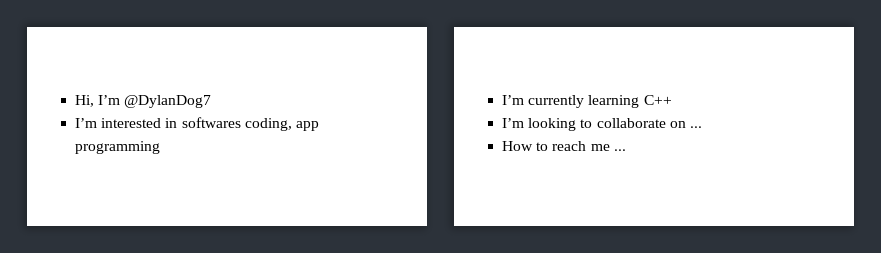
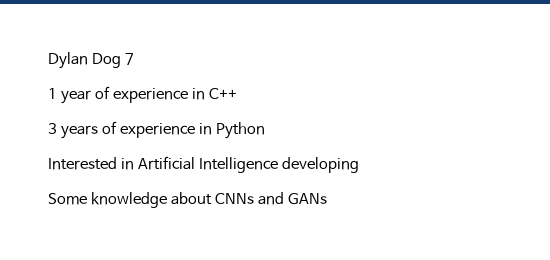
- Hi, I’m @DylanDog7
- I’m interested in softwares coding, app programming
- I’m currently learning C++
- I’m looking to collaborate on ...
- How to reach me ...
+ Dylan Dog 7
+ 1 year of experience in C++
+ 3 years of experience in Python
+ Interested in Artificial Intelligence developing
+ Some knowledge about CNNs and GANs

